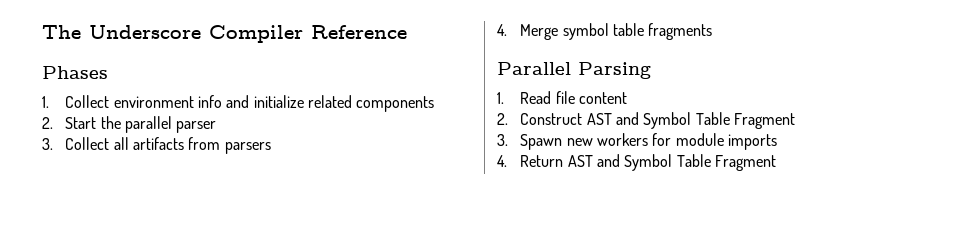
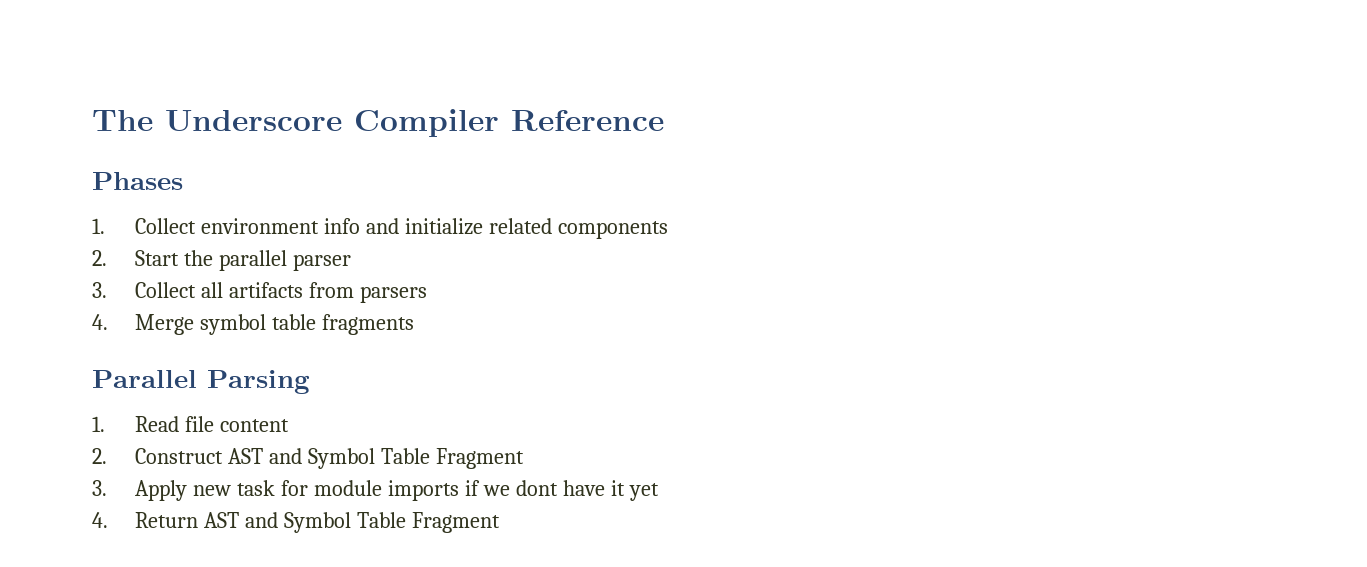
- 3. Spawn new workers for module imports
+ 3. Apply new task for module imports if we dont have it yet

